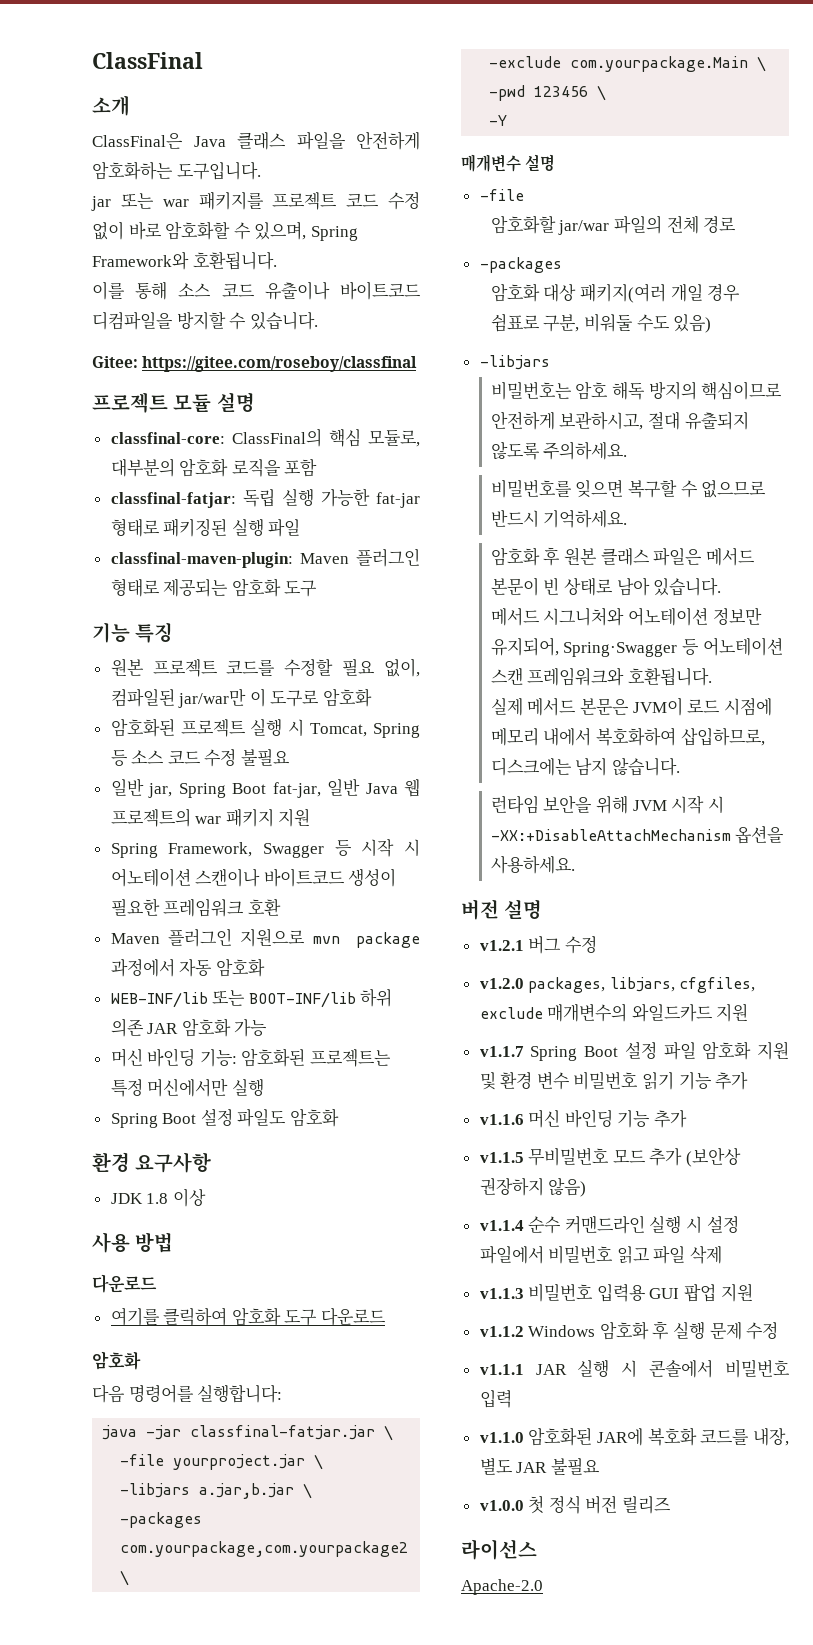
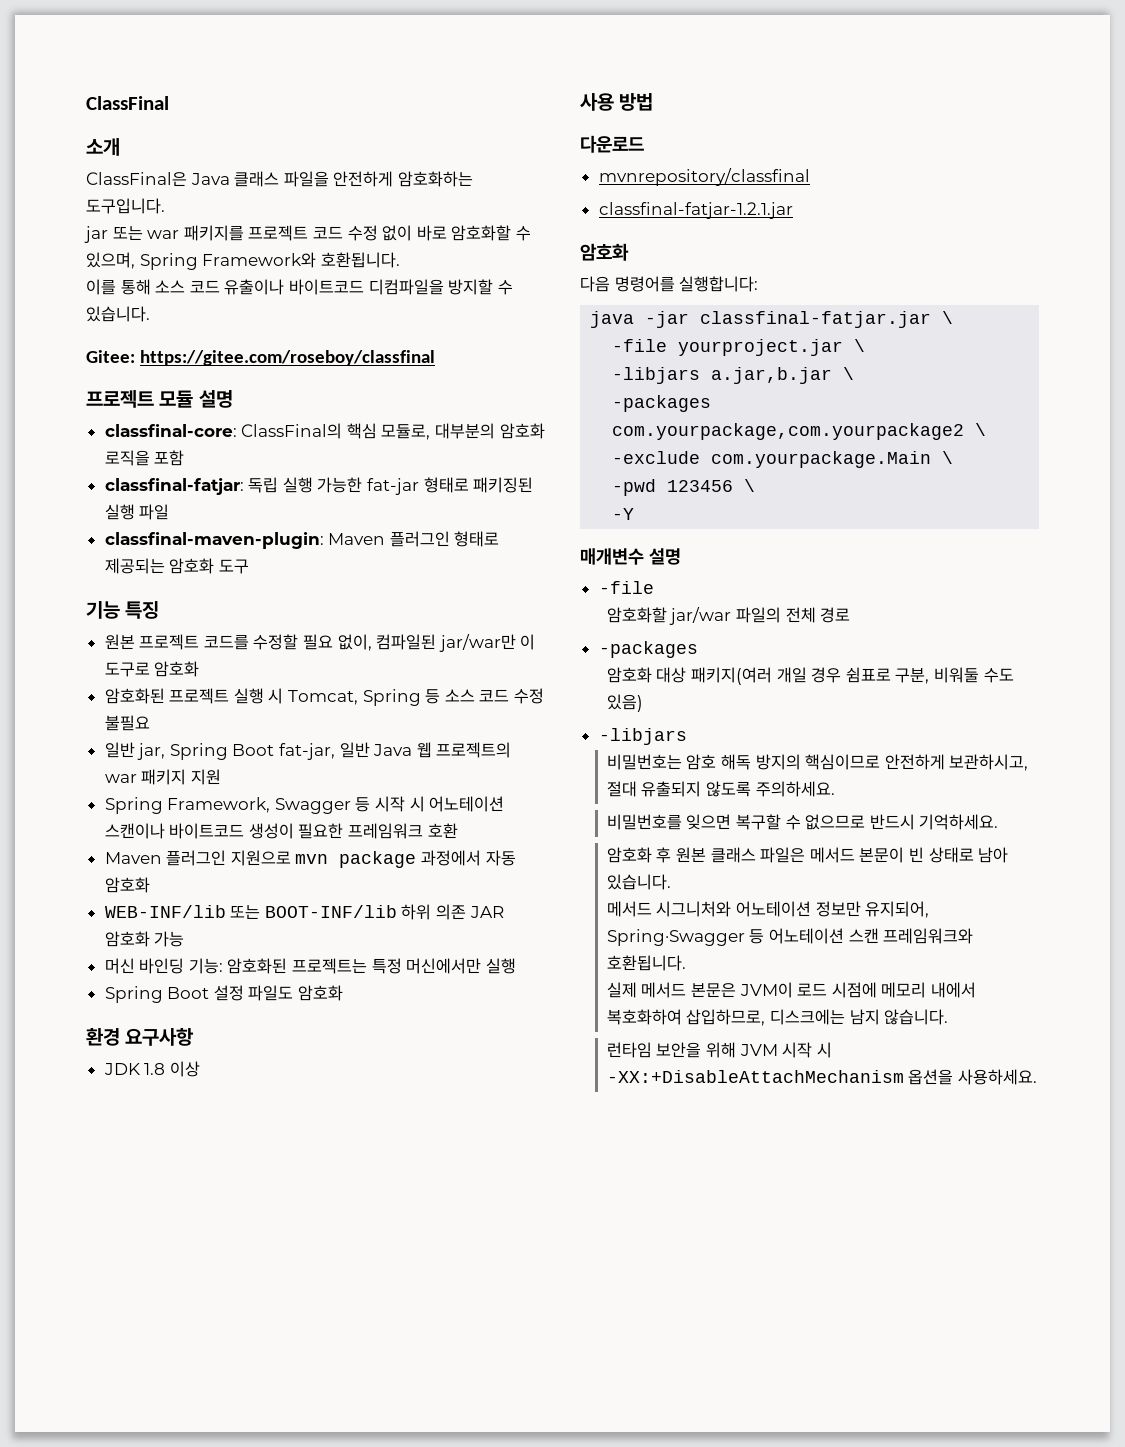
- 여기를 클릭하여 암호화 도구 다운로드
+ mvnrepository/classfinal
+ classfinal-fatjar-1.2.1.jar
- 버전 설명
- v1.2.1 버그 수정
- v1.2.0 packages, libjars, cfgfiles, exclude 매개변수의 와일드카드 지원
- v1.1.7 Spring Boot 설정 파일 암호화 지원 및 환경 변수 비밀번호 읽기 기능 추가
- v1.1.6 머신 바인딩 기능 추가
- v1.1.5 무비밀번호 모드 추가 (보안상 권장하지 않음)
- v1.1.4 순수 커맨드라인 실행 시 설정 파일에서 비밀번호 읽고 파일 삭제
- v1.1.3 비밀번호 입력용 GUI 팝업 지원
- v1.1.2 Windows 암호화 후 실행 문제 수정
- v1.1.1 JAR 실행 시 콘솔에서 비밀번호 입력
- v1.1.0 암호화된 JAR에 복호화 코드를 내장, 별도 JAR 불필요
- v1.0.0 첫 정식 버전 릴리즈
- 라이선스
- Apache-2.0

